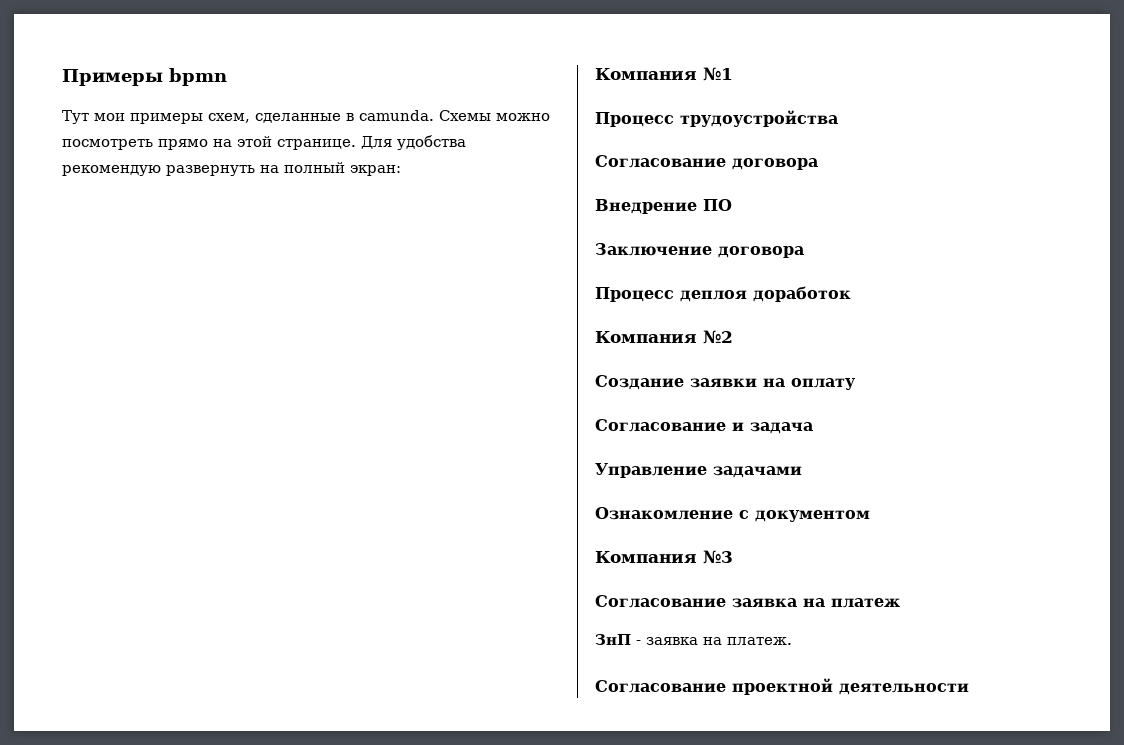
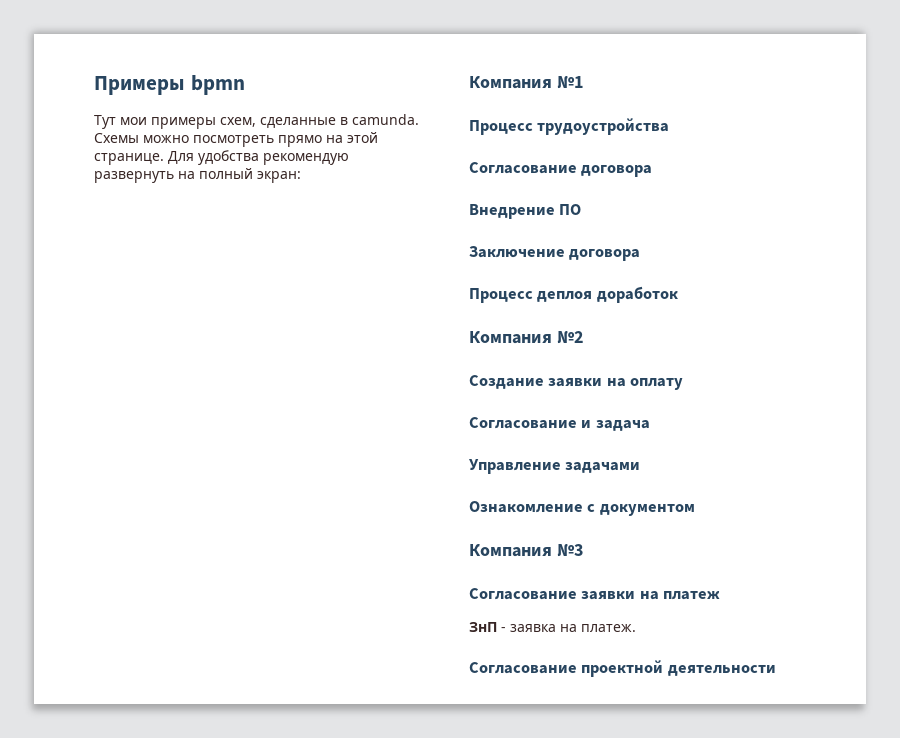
- Согласование заявка на платеж
+ Согласование заявки на платеж

